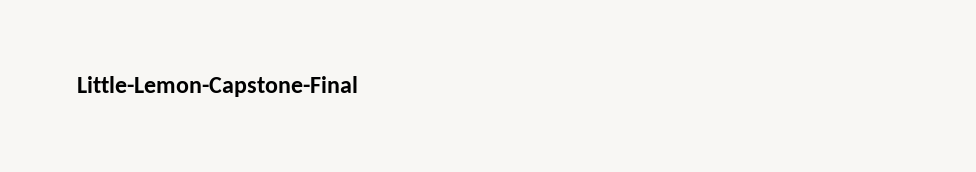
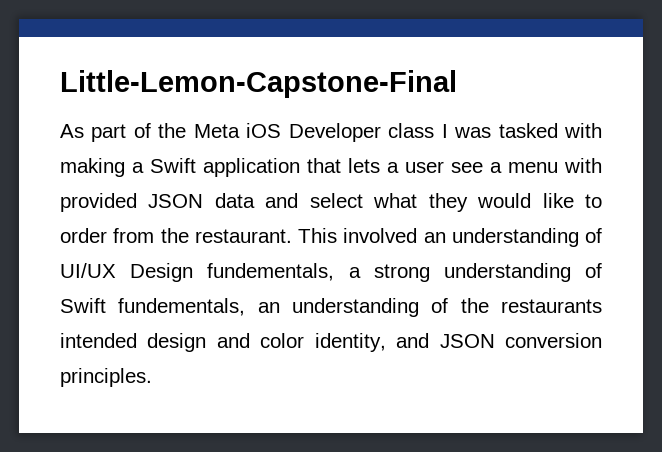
+ As part of the Meta iOS Developer class I was tasked with making a Swift application that lets a user see a menu with provided JSON data and select what they would like to order from the restaurant. This involved an understanding of UI/UX Design fundementals, a strong understanding of Swift fundementals, an understanding of the restaurants intended design and color identity, and JSON conversion principles.

